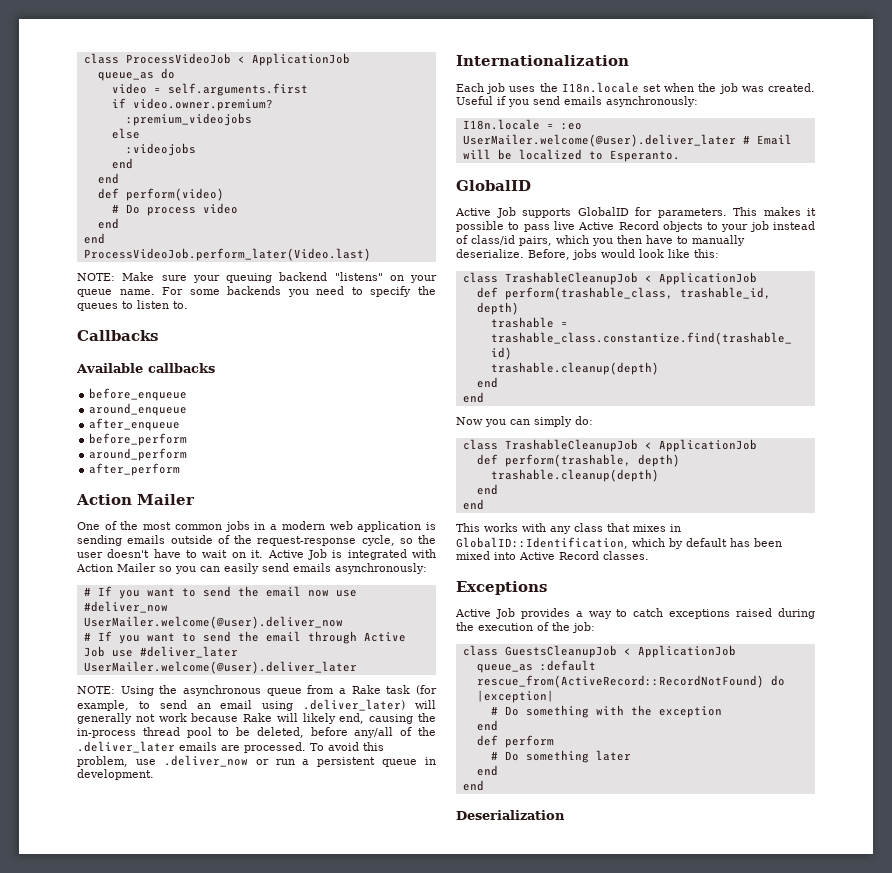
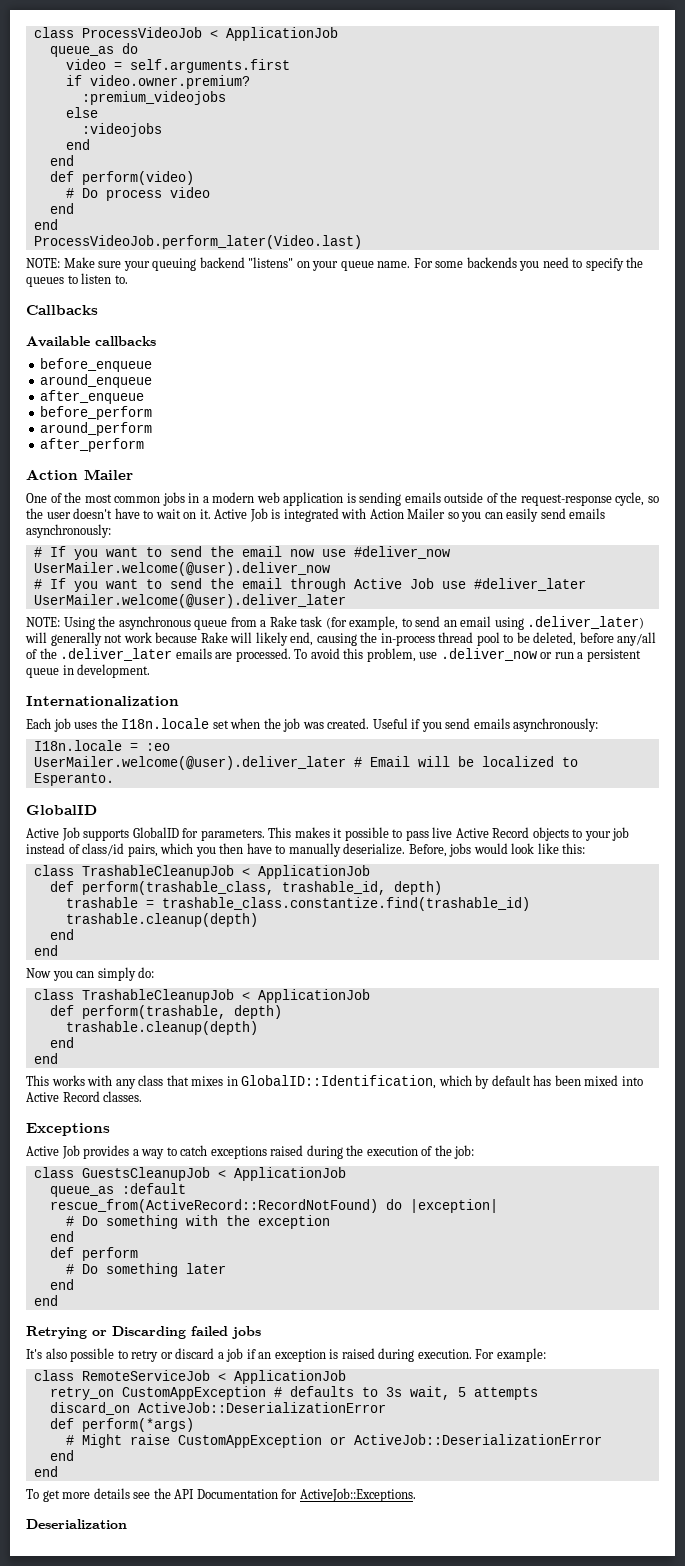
+ Retrying or Discarding failed jobs
+ It's also possible to retry or discard a job if an exception is raised during execution. For example:
+ class RemoteServiceJob < ApplicationJob
+ retry_on CustomAppException # defaults to 3s wait, 5 attempts
+ discard_on ActiveJob::DeserializationError
+ def perform(*args)
+ # Might raise CustomAppException or ActiveJob::DeserializationError
+ end
+ end
+ To get more details see the API Documentation for ActiveJob::Exceptions.

